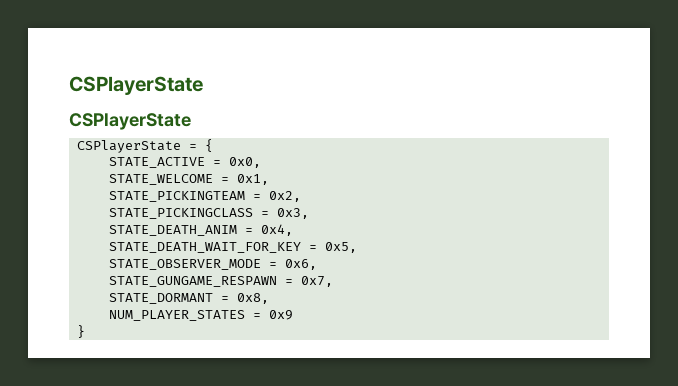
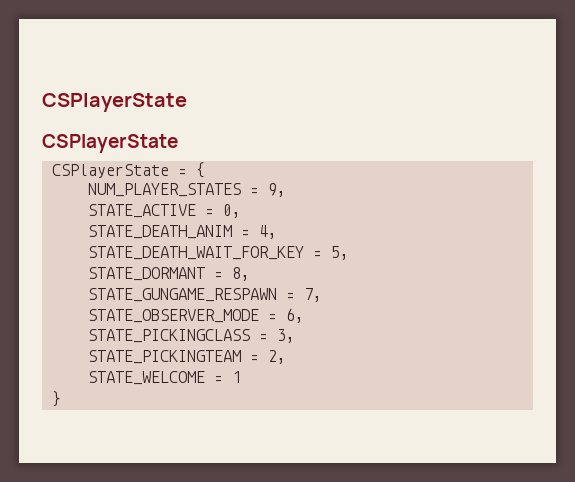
+ NUM_PLAYER_STATES = 9,
- STATE_ACTIVE = 0x0,
- STATE_WELCOME = 0x1,
- STATE_PICKINGTEAM = 0x2,
- STATE_PICKINGCLASS = 0x3,
- STATE_DEATH_ANIM = 0x4,
- STATE_DEATH_WAIT_FOR_KEY = 0x5,
- STATE_OBSERVER_MODE = 0x6,
- STATE_GUNGAME_RESPAWN = 0x7,
- STATE_DORMANT = 0x8,
- NUM_PLAYER_STATES = 0x9
+ STATE_ACTIVE = 0,
+ STATE_DEATH_ANIM = 4,
+ STATE_DEATH_WAIT_FOR_KEY = 5,
+ STATE_DORMANT = 8,
+ STATE_GUNGAME_RESPAWN = 7,
+ STATE_OBSERVER_MODE = 6,
+ STATE_PICKINGCLASS = 3,
+ STATE_PICKINGTEAM = 2,
+ STATE_WELCOME = 1

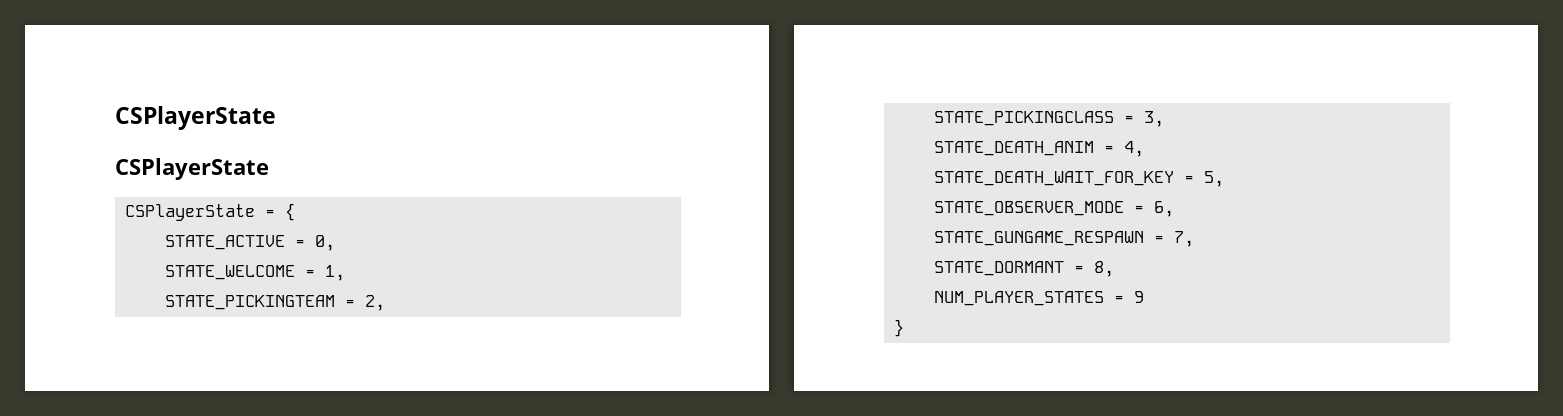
- NUM_PLAYER_STATES = 9,
+ STATE_WELCOME = 1,
+ STATE_PICKINGTEAM = 2,
+ STATE_PICKINGCLASS = 3,
- STATE_DORMANT = 8,
+ STATE_OBSERVER_MODE = 6,
- STATE_OBSERVER_MODE = 6,
- STATE_PICKINGCLASS = 3,
- STATE_PICKINGTEAM = 2,
- STATE_WELCOME = 1
+ STATE_DORMANT = 8,
+ NUM_PLAYER_STATES = 9

